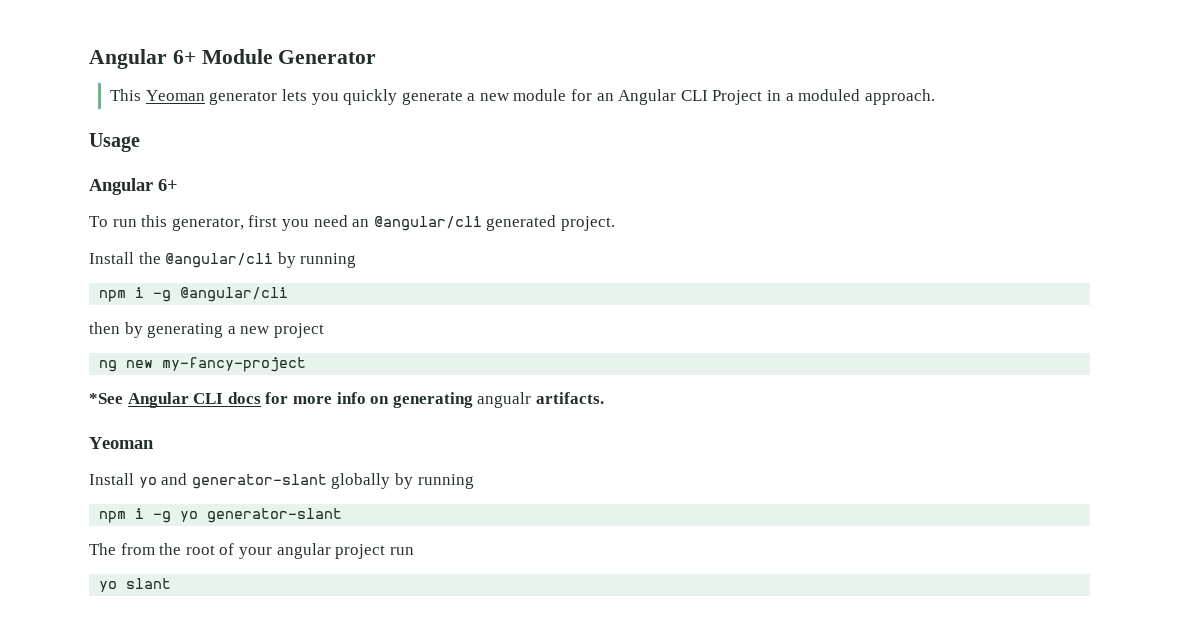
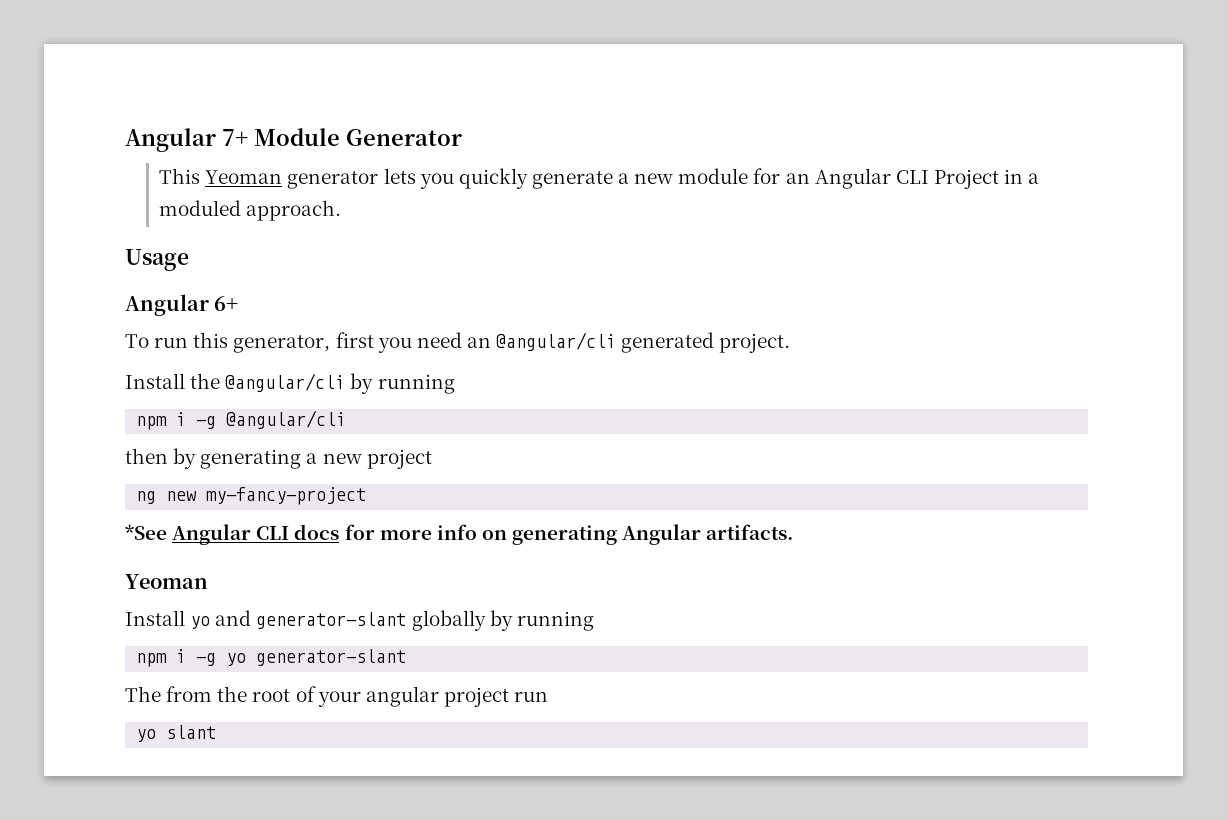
- Angular 6+ Module Generator
+ Angular 7+ Module Generator
- *See Angular CLI docs for more info on generating angualr artifacts.
+ *See Angular CLI docs for more info on generating Angular artifacts.

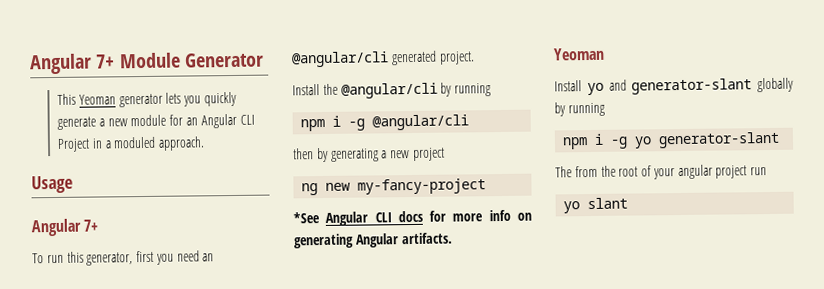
  Usage
- Angular 6+
+ Angular 7+

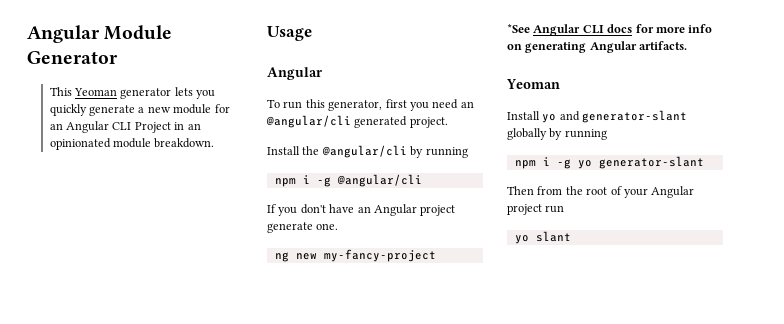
- Angular 7+ Module Generator
+ Angular Module Generator
- This Yeoman generator lets you quickly generate a new module for an Angular CLI Project in a moduled approach.
+ This Yeoman generator lets you quickly generate a new module for an Angular CLI Project in an opinionated module breakdown.
  Usage
- Angular 7+
+ Angular
- then by generating a new project
+ If you don't have an Angular project generate one.
- The from the root of your angular project run
+ Then from the root of your Angular project run

